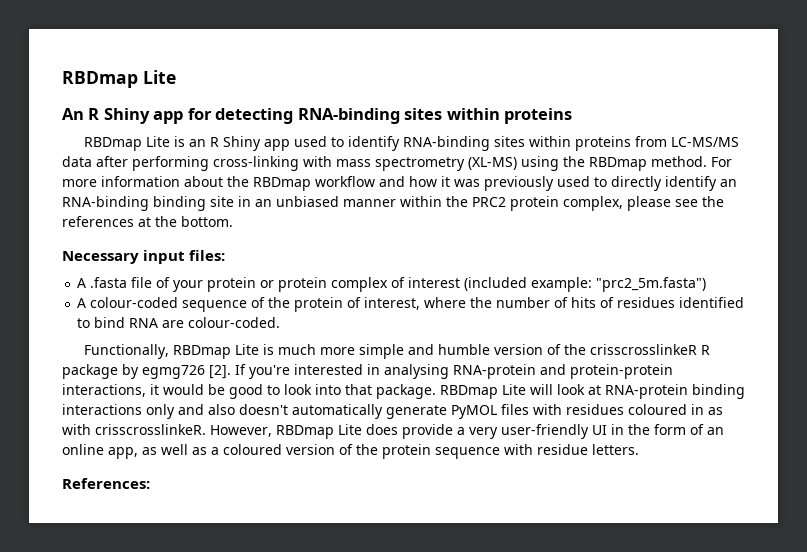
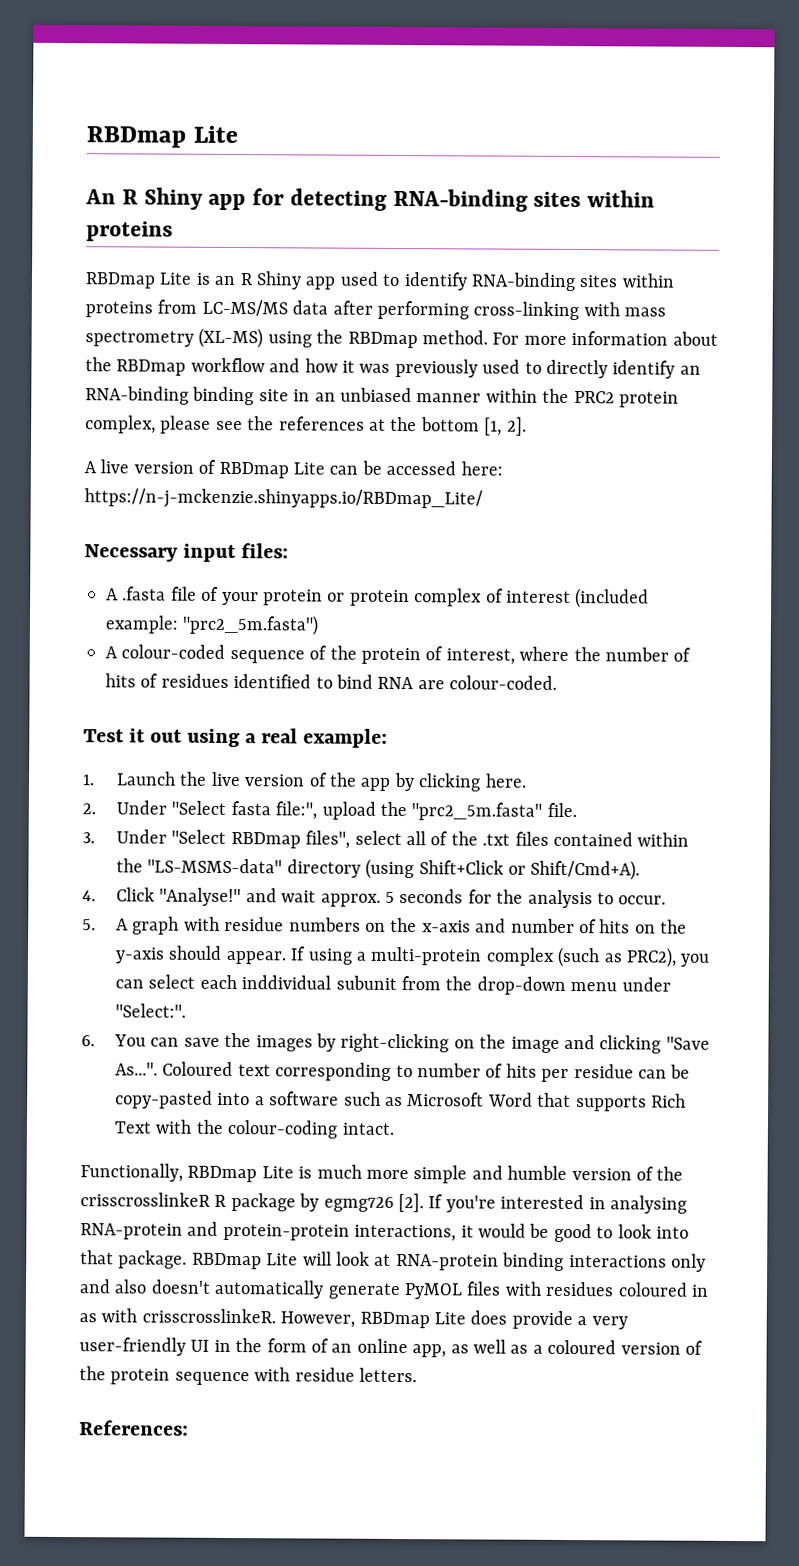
- For more information about the RBDmap workflow and how it was previously used to directly identify an RNA-binding binding site in an unbiased manner within the PRC2 protein complex, please see the references at the bottom.
+ For more information about the RBDmap workflow and how it was previously used to directly identify an RNA-binding binding site in an unbiased manner within the PRC2 protein complex, please see the references at the bottom [1, 2].
+ A live version of RBDmap Lite can be accessed here: https://n-j-mckenzie.shinyapps.io/RBDmap_Lite/
+ Test it out using a real example:
+ 1. Launch the live version of the app by clicking here.
+ 2. Under "Select fasta file:", upload the "prc2_5m.fasta" file.
+ 3. Under "Select RBDmap files", select all of the .txt files contained within the "LS-MSMS-data" directory (using Shift+Click or Shift/Cmd+A).
+ 4. Click "Analyse!" and wait approx. 5 seconds for the analysis to occur.
+ 5. A graph with residue numbers on the x-axis and number of hits on the y-axis should appear. If using a multi-protein complex (such as PRC2), you can select each inddividual subunit from the drop-down menu under "Select:".
+ 6. You can save the images by right-clicking on the image and clicking "Save As...". Coloured text corresponding to number of hits per residue can be copy-pasted into a software such as Microsoft Word that supports Rich Text with the colour-coding intact.

